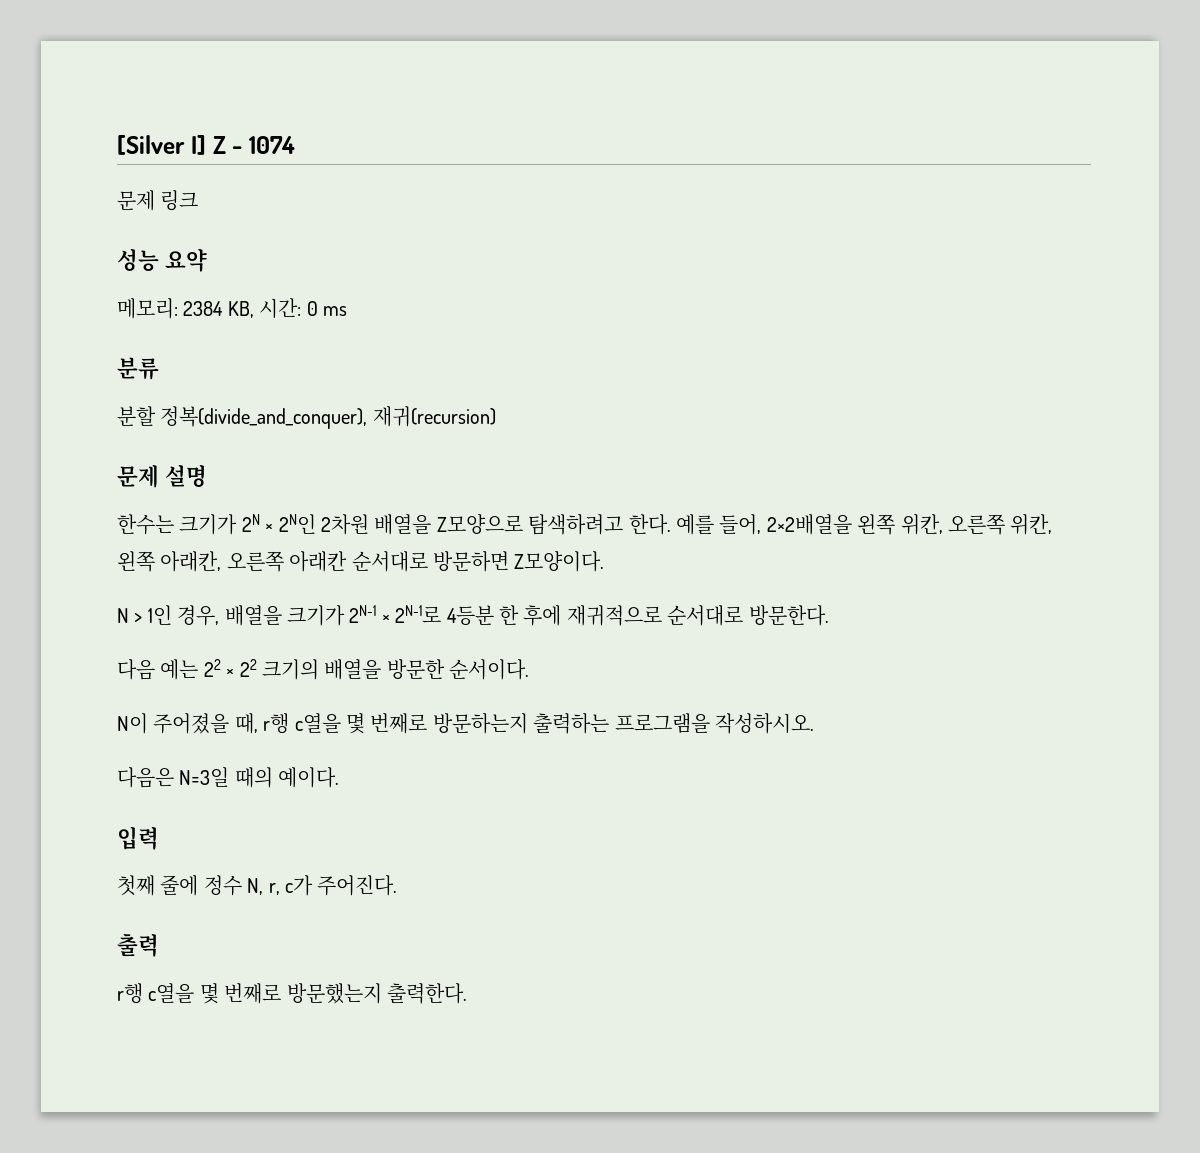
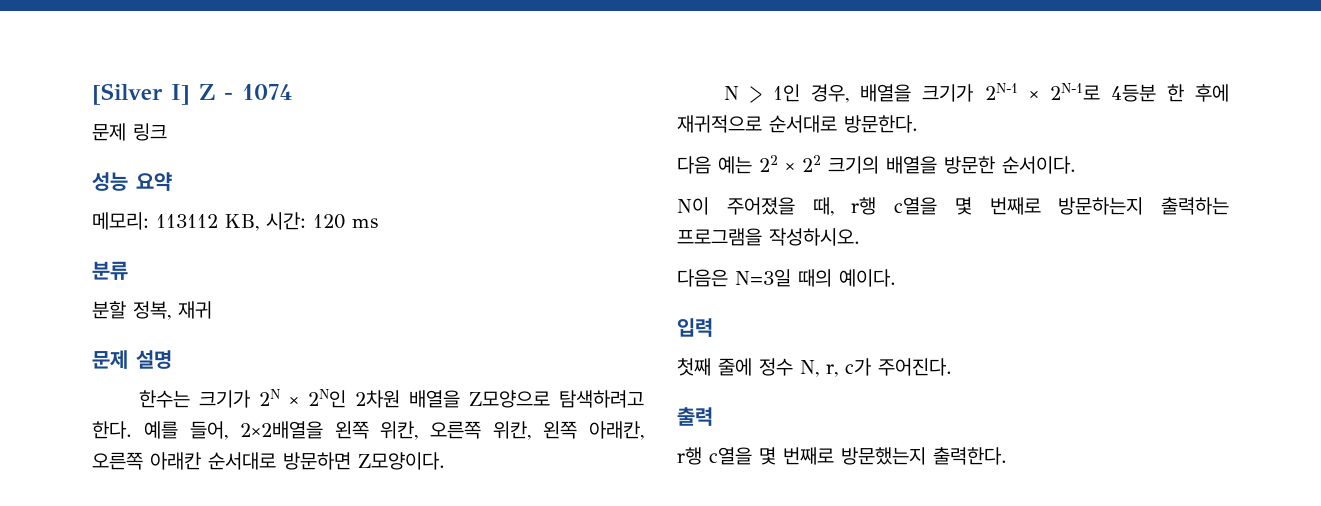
- 메모리: 2384 KB, 시간: 0 ms
+ 메모리: 113112 KB, 시간: 120 ms
- 분할 정복(divide_and_conquer), 재귀(recursion)
+ 분할 정복, 재귀

